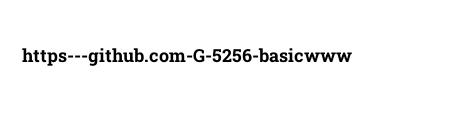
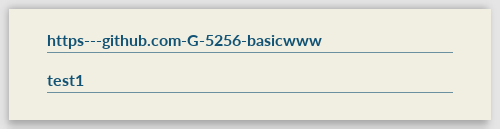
+ test1

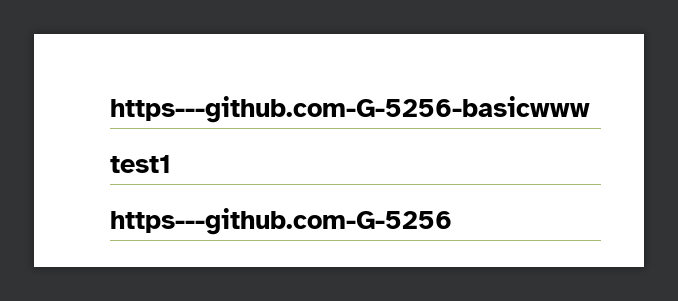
+ https---github.com-G-5256

